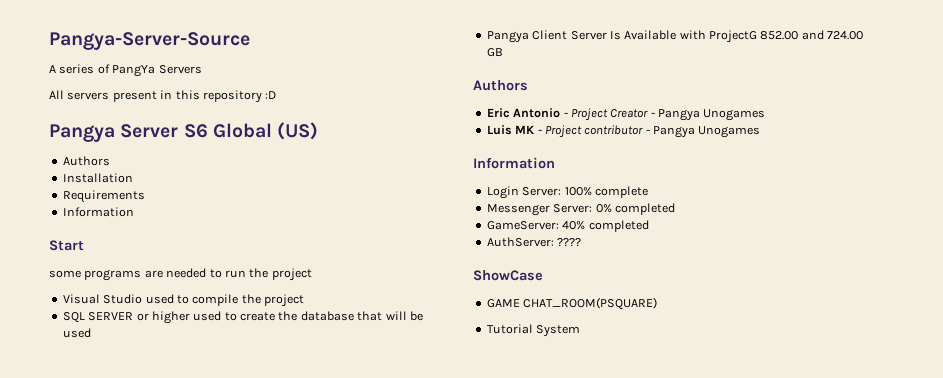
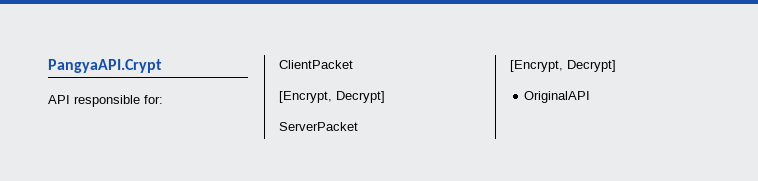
- Pangya-Server-Source
- A series of PangYa Servers
- All servers present in this repository :D
- Pangya Server S6 Global (US)
- Authors
- Installation
- Requirements
- Information
- Start
- some programs are needed to run the project
- Visual Studio used to compile the project
- SQL SERVER or higher used to create the database that will be used
- Pangya Client Server Is Available with ProjectG 852.00 and 724.00 GB
- Authors
- Eric Antonio - Project Creator - Pangya Unogames
- Luis MK - Project contributor - Pangya Unogames
- Information
- Login Server: 100% complete
- Messenger Server: 0% completed
- GameServer: 40% completed
- AuthServer: ????
- ShowCase
- GAME CHAT_ROOM(PSQUARE)
- Tutorial System
+ PangyaAPI.Crypt
+ API responsible for:
+ ClientPacket
+ [Encrypt, Decrypt]
+ ServerPacket
+ [Encrypt, Decrypt]
+ OriginalAPI

